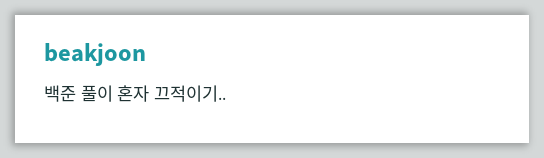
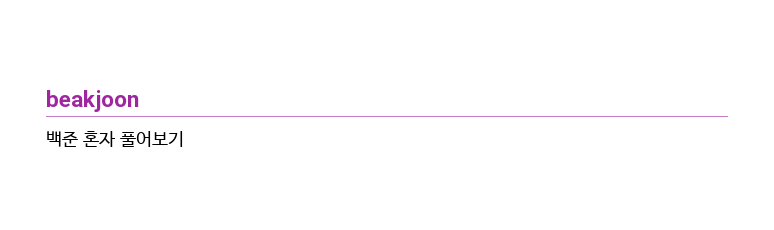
- 백준 풀이 혼자 끄적이기..
+ 백준 혼자 풀어보기

